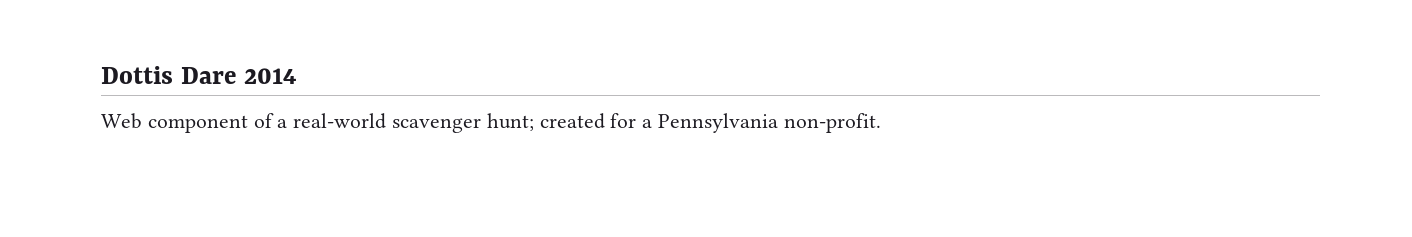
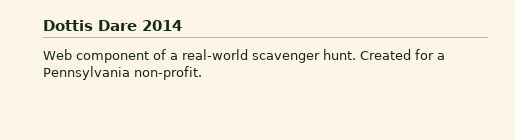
- Web component of a real-world scavenger hunt; created for a Pennsylvania non-profit.
+ Web component of a real-world scavenger hunt. Created for a Pennsylvania non-profit.

